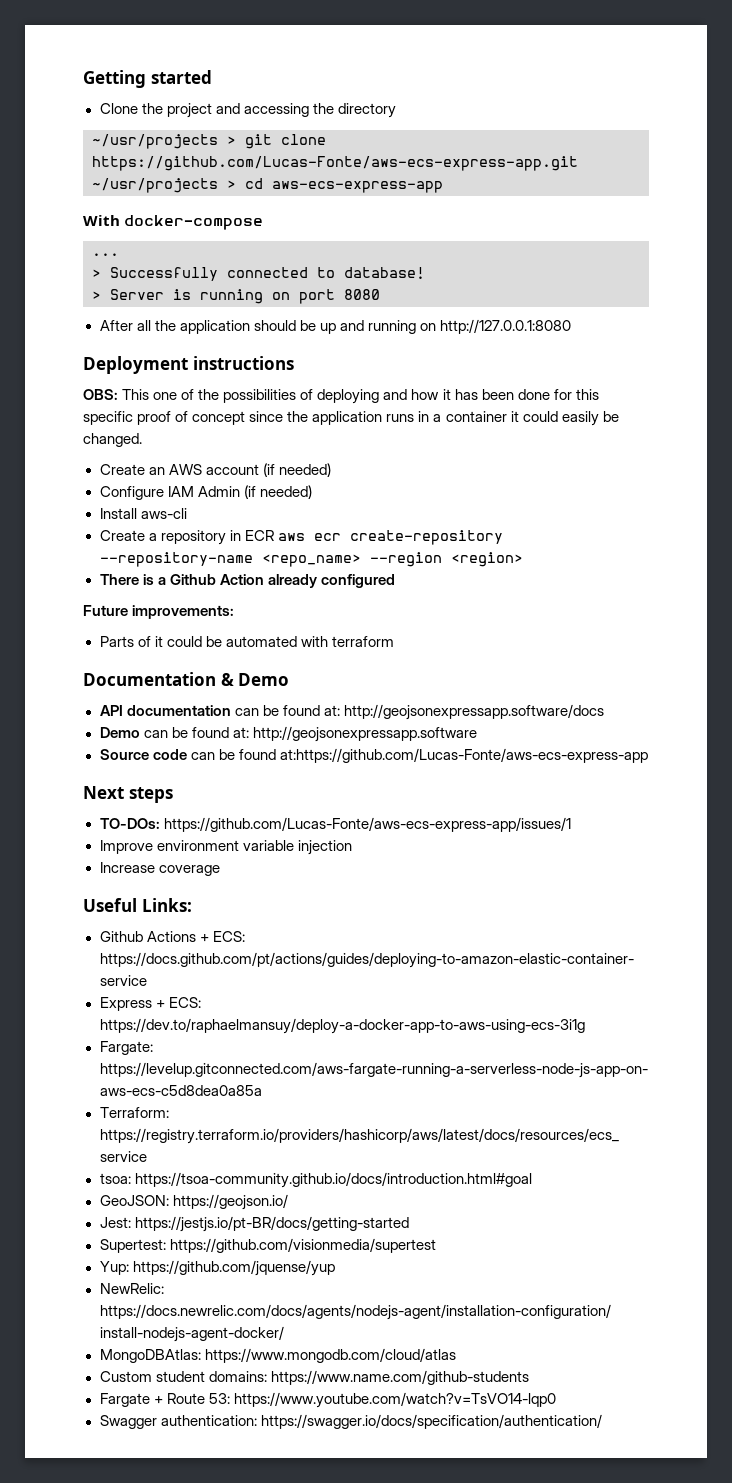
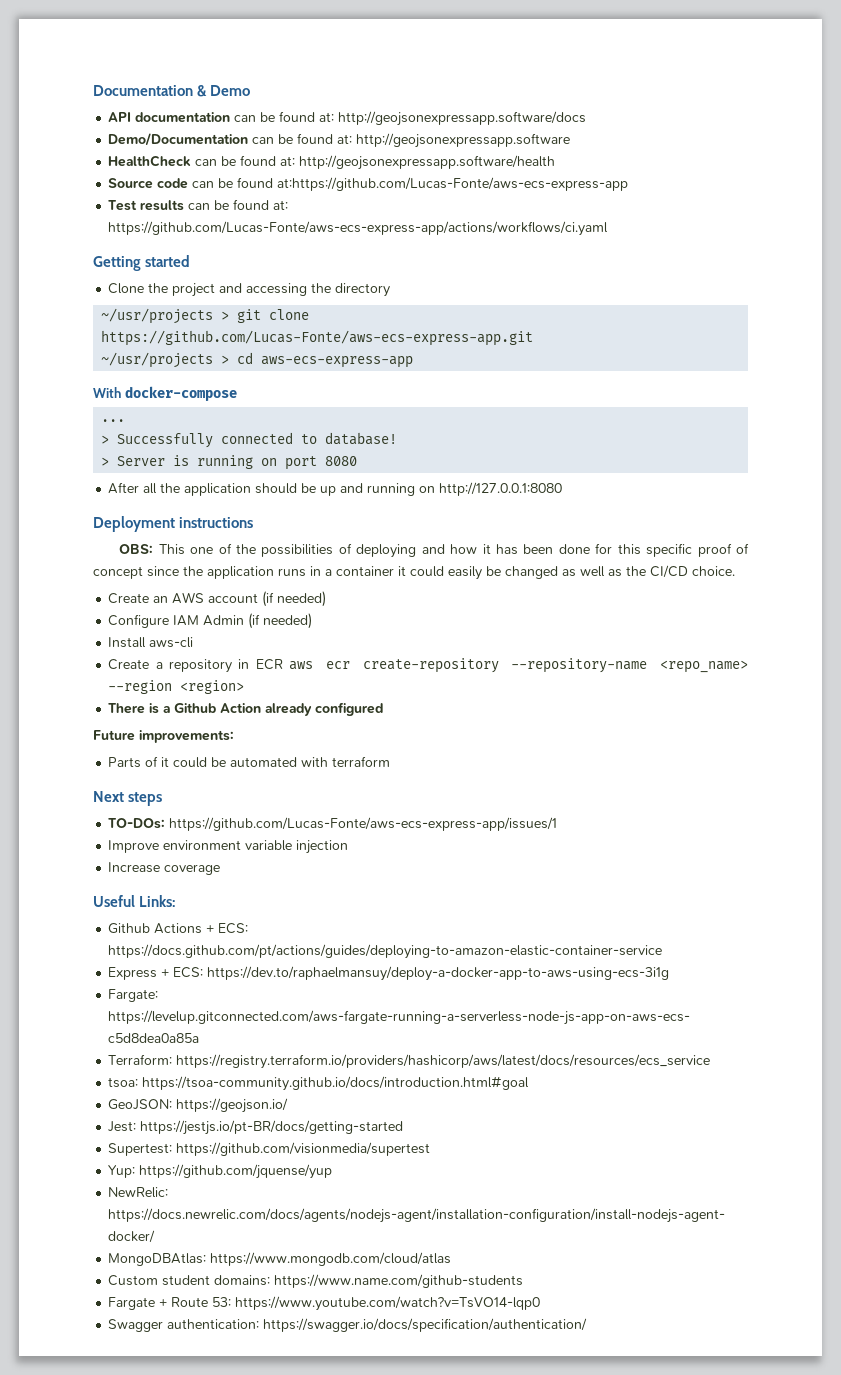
+ Documentation & Demo
+ API documentation can be found at: http://geojsonexpressapp.software/docs
+ Demo/Documentation can be found at: http://geojsonexpressapp.software
+ HealthCheck can be found at: http://geojsonexpressapp.software/health
+ Source code can be found at:https://github.com/Lucas-Fonte/aws-ecs-express-app
+ Test results can be found at: https://github.com/Lucas-Fonte/aws-ecs-express-app/actions/workflows/ci.yaml
- OBS: This one of the possibilities of deploying and how it has been done for this specific proof of concept since the application runs in a container it could easily be changed.
+ OBS: This one of the possibilities of deploying and how it has been done for this specific proof of concept since the application runs in a container it could easily be changed as well as the CI/CD choice.
- Documentation & Demo
- API documentation can be found at: http://geojsonexpressapp.software/docs
- Demo can be found at: http://geojsonexpressapp.software
- Source code can be found at:https://github.com/Lucas-Fonte/aws-ecs-express-app

